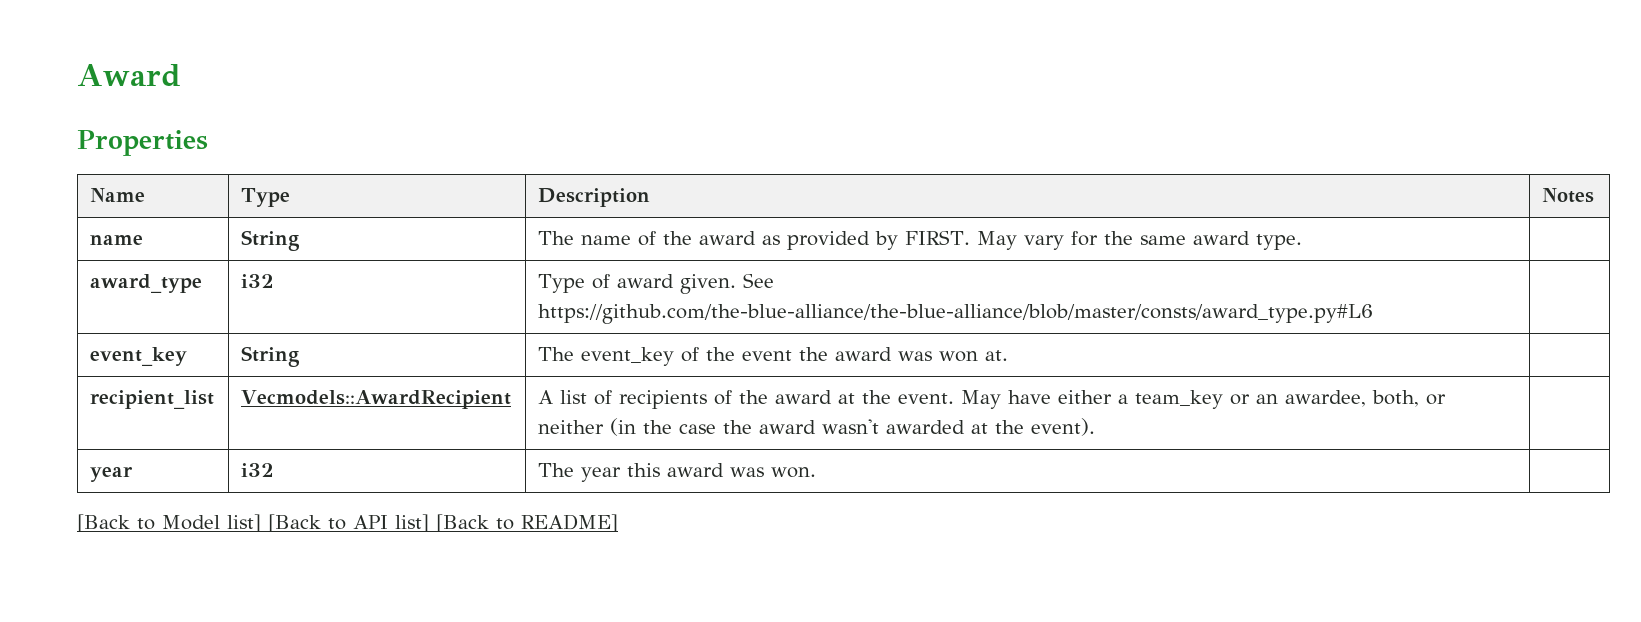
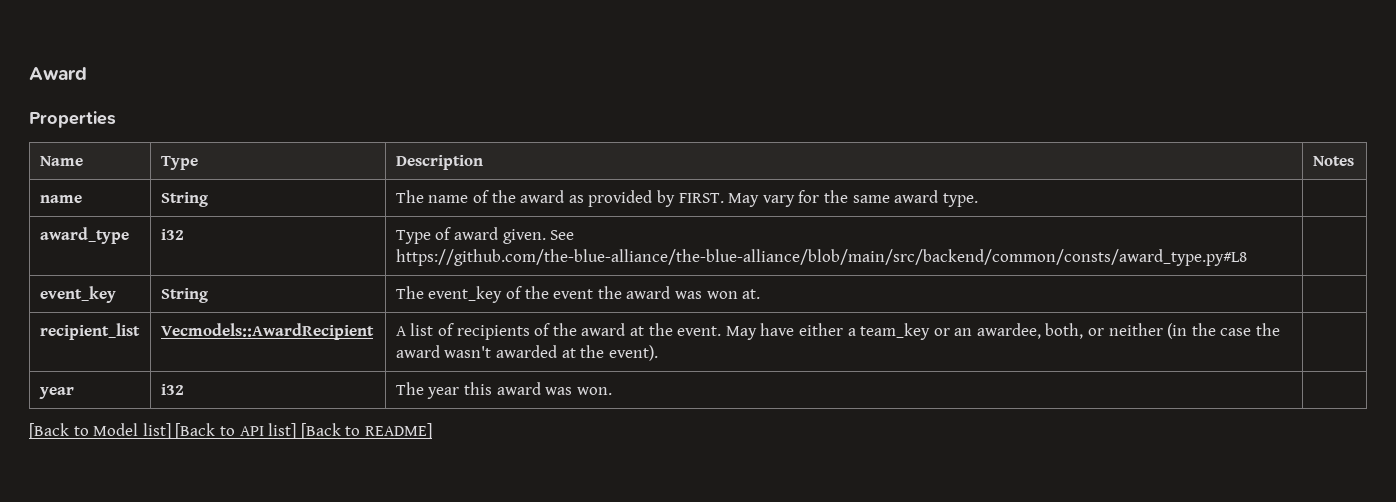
- award_type | i32 | Type of award given. See https://github.com/the-blue-alliance/the-blue-alliance/blob/master/consts/award_type.py#L6 |
+ award_type | i32 | Type of award given. See https://github.com/the-blue-alliance/the-blue-alliance/blob/main/src/backend/common/consts/award_type.py#L8 |

